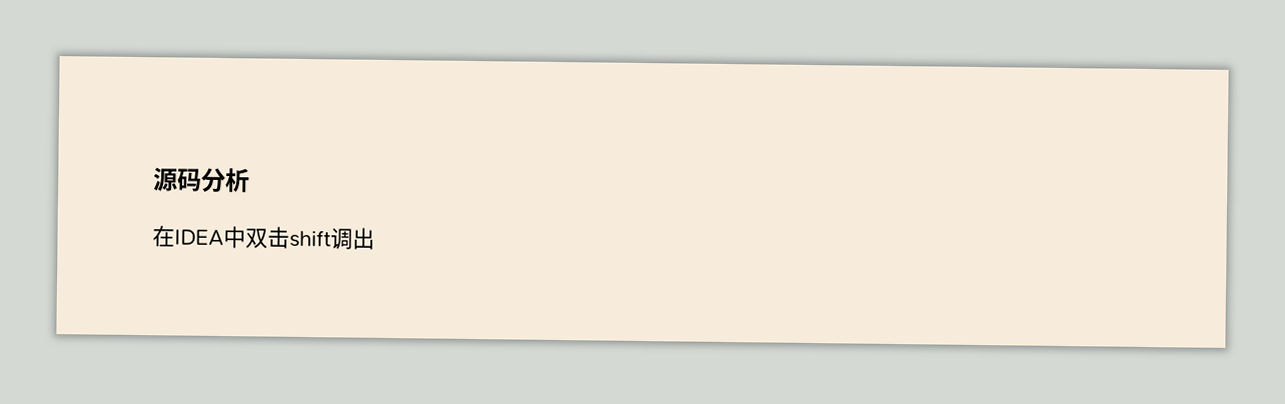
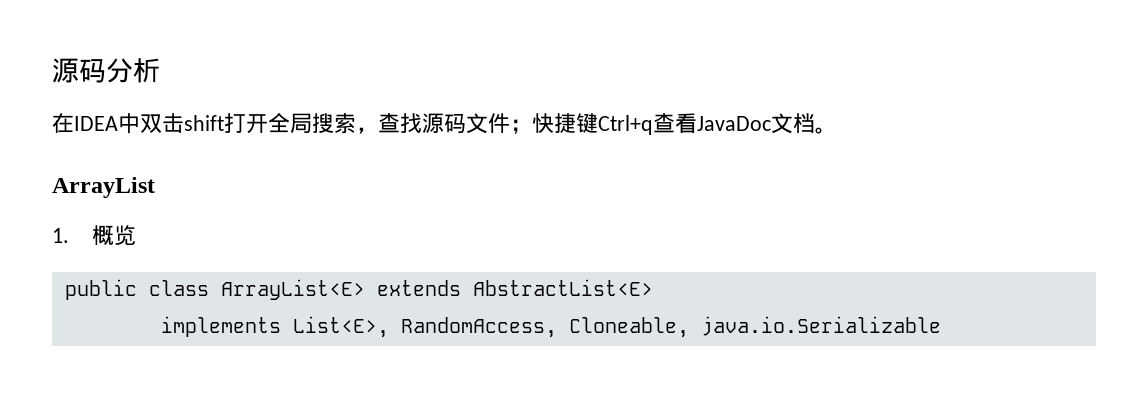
- 在IDEA中双击shift调出
+ 在IDEA中双击shift打开全局搜索，查找源码文件；快捷键Ctrl+q查看JavaDoc文档。
+ ArrayList
+ 1.概览
+ public class ArrayList<E> extends AbstractList<E>
+ implements List<E>, RandomAccess, Cloneable, java.io.Serializable

